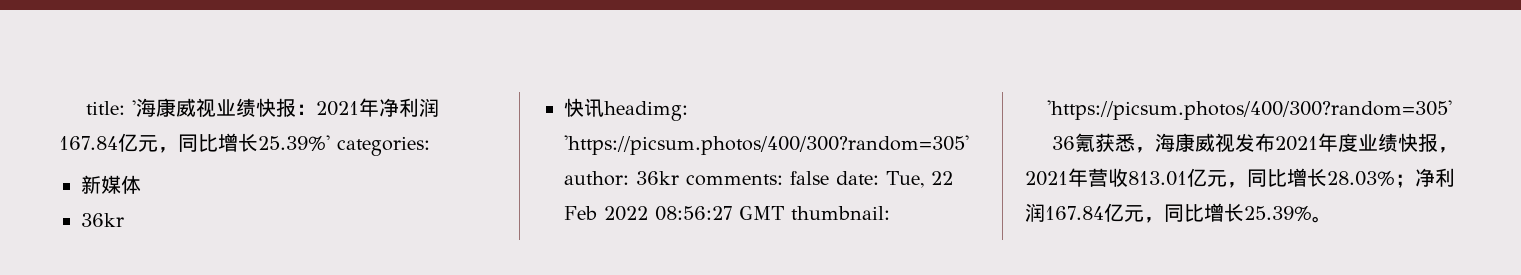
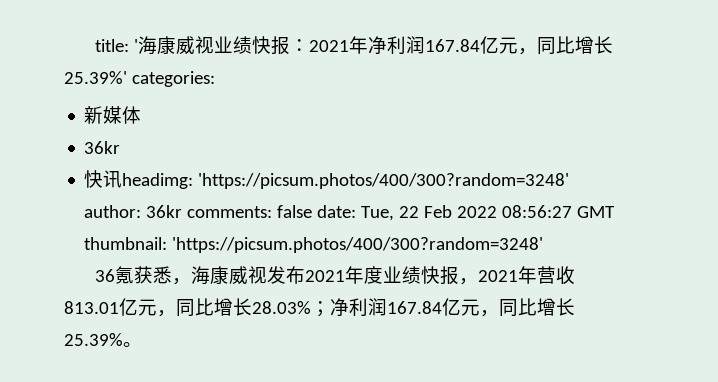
- 快讯headimg: 'https://picsum.photos/400/300?random=305' author: 36kr comments: false date: Tue, 22 Feb 2022 08:56:27 GMT thumbnail: 'https://picsum.photos/400/300?random=305'
+ 快讯headimg: 'https://picsum.photos/400/300?random=3248' author: 36kr comments: false date: Tue, 22 Feb 2022 08:56:27 GMT thumbnail: 'https://picsum.photos/400/300?random=3248'

